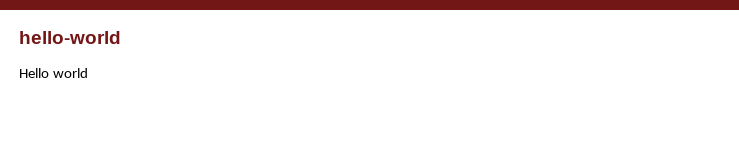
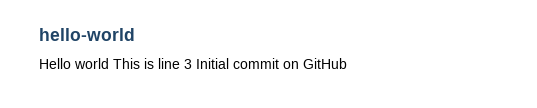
- Hello world
+ Hello world This is line 3 Initial commit on GitHub

